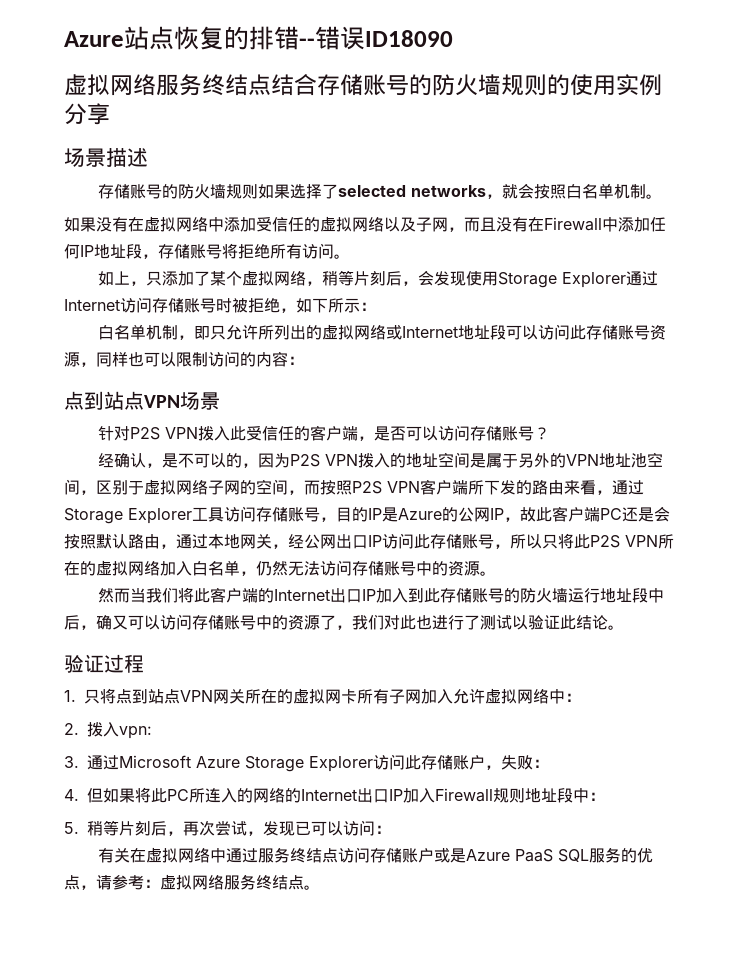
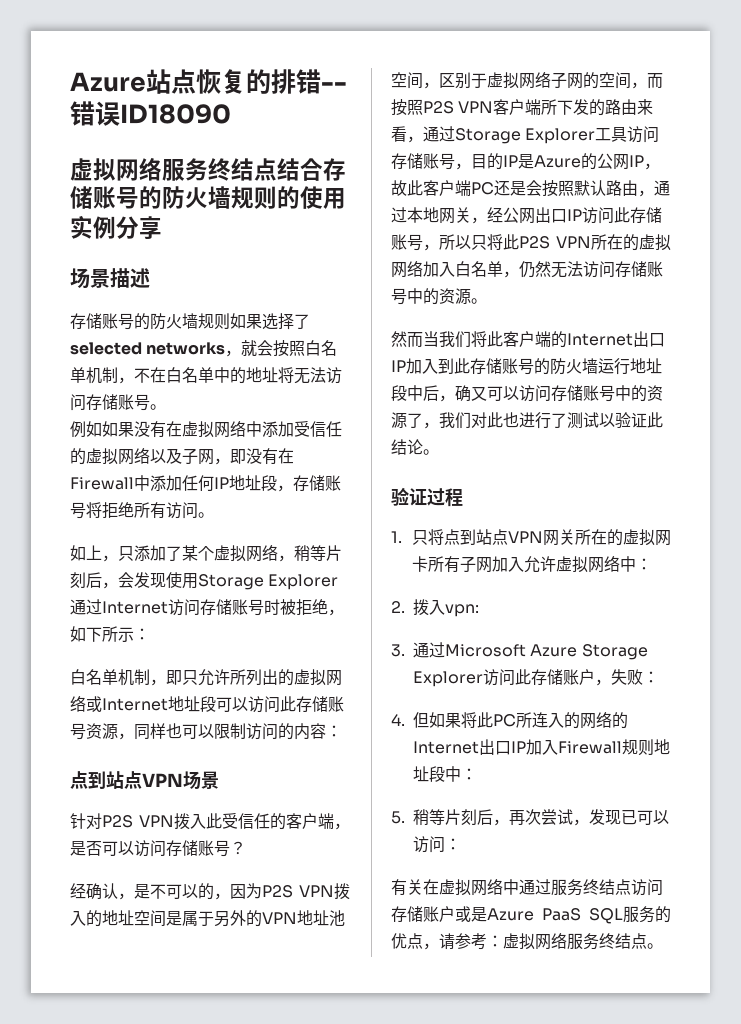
- 存储账号的防火墙规则如果选择了selected networks，就会按照白名单机制。
- 如果没有在虚拟网络中添加受信任的虚拟网络以及子网，而且没有在Firewall中添加任何IP地址段，存储账号将拒绝所有访问。
+ 存储账号的防火墙规则如果选择了selected networks，就会按照白名单机制，不在白名单中的地址将无法访问存储账号。
+ 例如如果没有在虚拟网络中添加受信任的虚拟网络以及子网，即没有在Firewall中添加任何IP地址段，存储账号将拒绝所有访问。

